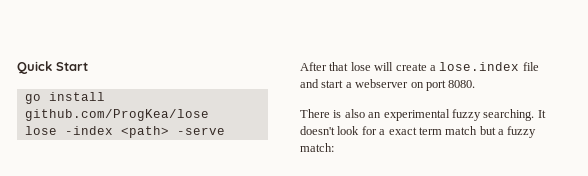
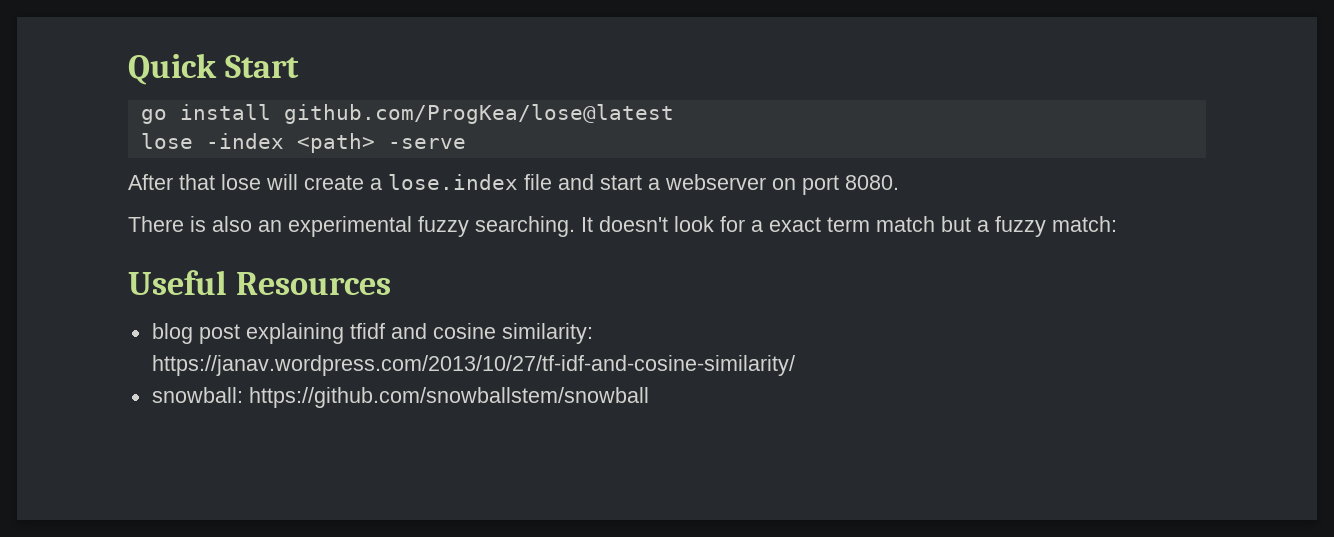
- go install github.com/ProgKea/lose
+ go install github.com/ProgKea/lose@latest
+ Useful Resources
+ blog post explaining tfidf and cosine similarity: https://janav.wordpress.com/2013/10/27/tf-idf-and-cosine-similarity/
+ snowball: https://github.com/snowballstem/snowball

